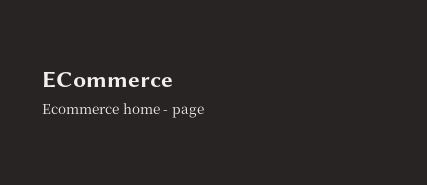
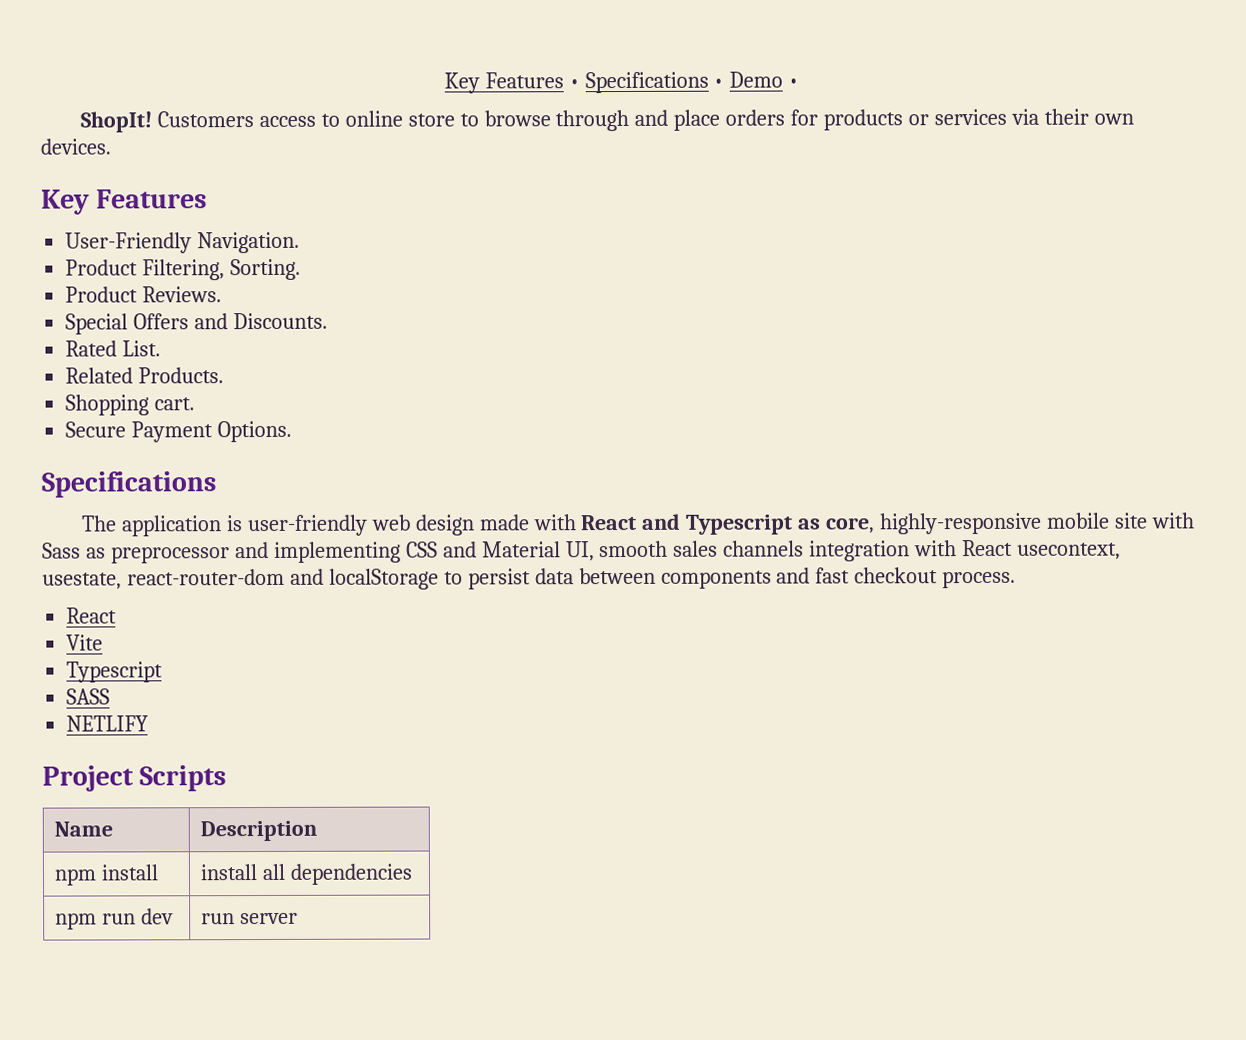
- ECommerce
- Ecommerce home - page
+ Key Features • Specifications • Demo •
+ ShopIt! Customers access to online store to browse through and place orders for products or services via their own devices.
+ Key Features
+ User-Friendly Navigation.
+ Product Filtering, Sorting.
+ Product Reviews.
+ Special Offers and Discounts.
+ Rated List.
+ Related Products.
+ Shopping cart.
+ Secure Payment Options.
+ Specifications
+ The application is user-friendly web design made with React and Typescript as core, highly-responsive mobile site with Sass as preprocessor and implementing CSS and Material UI, smooth sales channels integration with React usecontext, usestate, react-router-dom and localStorage to persist data between components and fast checkout process.
+ React
+ Vite
+ Typescript
+ SASS
+ NETLIFY
+ Project Scripts
+ Name | Description
+ npm install | install all dependencies
+ npm run dev | run server

